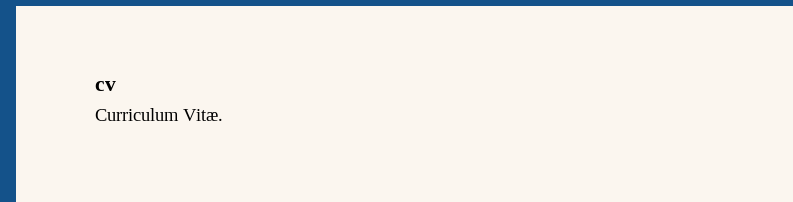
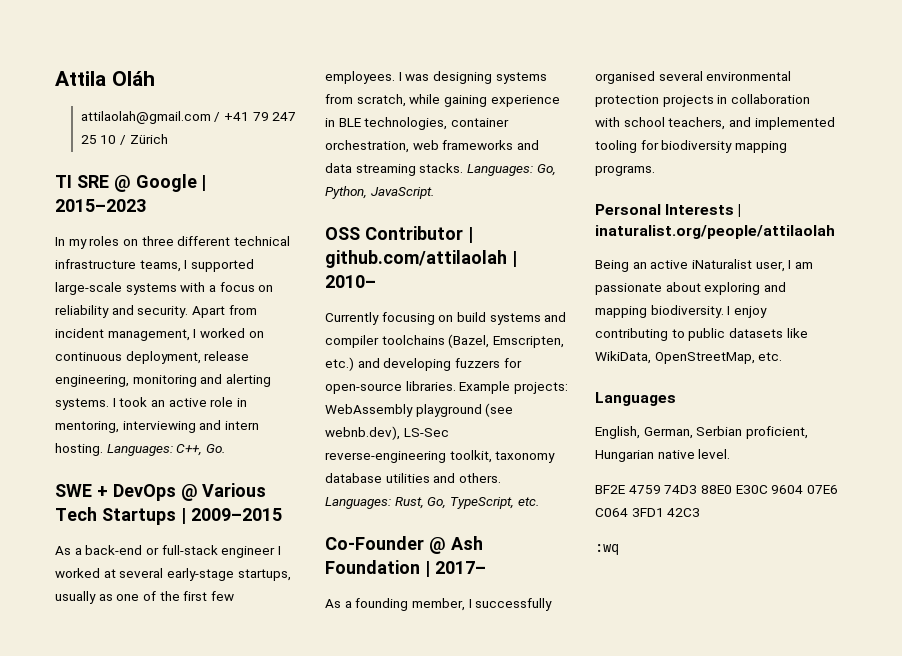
- cv
- Curriculum Vitæ.
+ Attila Oláh
+ attilaolah@gmail.com / +41 79 247 25 10 / Zürich
+ TI SRE @ Google | 2015–2023
+ In my roles on three different technical infrastructure teams, I supported large-scale systems with a focus on reliability and security. Apart from incident management, I worked on continuous deployment, release engineering, monitoring and alerting systems. I took an active role in mentoring, interviewing and intern hosting. Languages: C++, Go.
+ SWE + DevOps @ Various Tech Startups | 2009–2015
+ As a back-end or full-stack engineer I worked at several early-stage startups, usually as one of the first few employees. I was designing systems from scratch, while gaining experience in BLE technologies, container orchestration, web frameworks and data streaming stacks. Languages: Go, Python, JavaScript.
+ OSS Contributor | github.com/attilaolah | 2010–
+ Currently focusing on build systems and compiler toolchains (Bazel, Emscripten, etc.) and developing fuzzers for open-source libraries. Example projects: WebAssembly playground (see webnb.dev), LS-Sec reverse-engineering toolkit, taxonomy database utilities and others. Languages: Rust, Go, TypeScript, etc.
+ Co-Founder @ Ash Foundation | 2017–
+ As a founding member, I successfully organised several environmental protection projects in collaboration with school teachers, and implemented tooling for biodiversity mapping programs.
+ Personal Interests | inaturalist.org/people/attilaolah
+ Being an active iNaturalist user, I am passionate about exploring and mapping biodiversity. I enjoy contributing to public datasets like WikiData, OpenStreetMap, etc.
+ Languages
+ English, German, Serbian proficient, Hungarian native level.
+ BF2E 4759 74D3 88E0 E30C 9604 07E6 C064 3FD1 42C3
+ :wq

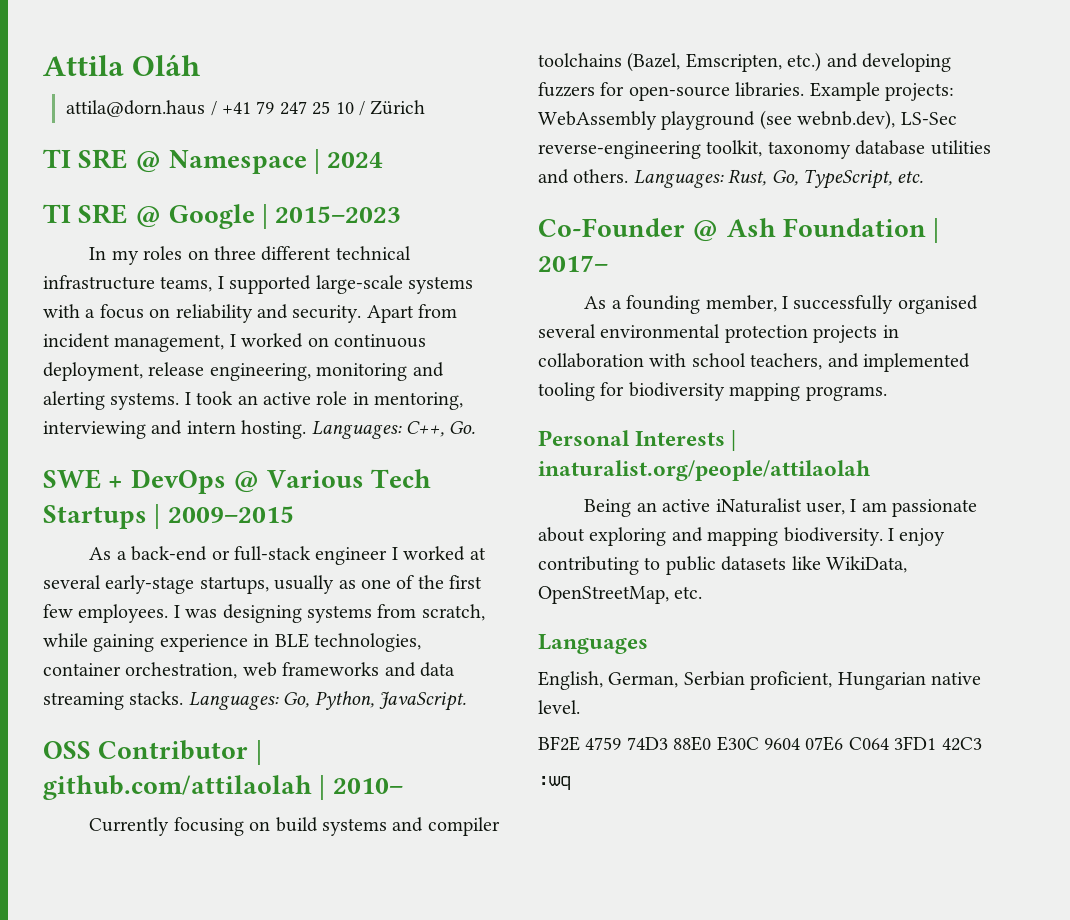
- attilaolah@gmail.com / +41 79 247 25 10 / Zürich
+ attila@dorn.haus / +41 79 247 25 10 / Zürich
+ TI SRE @ Namespace | 2024

